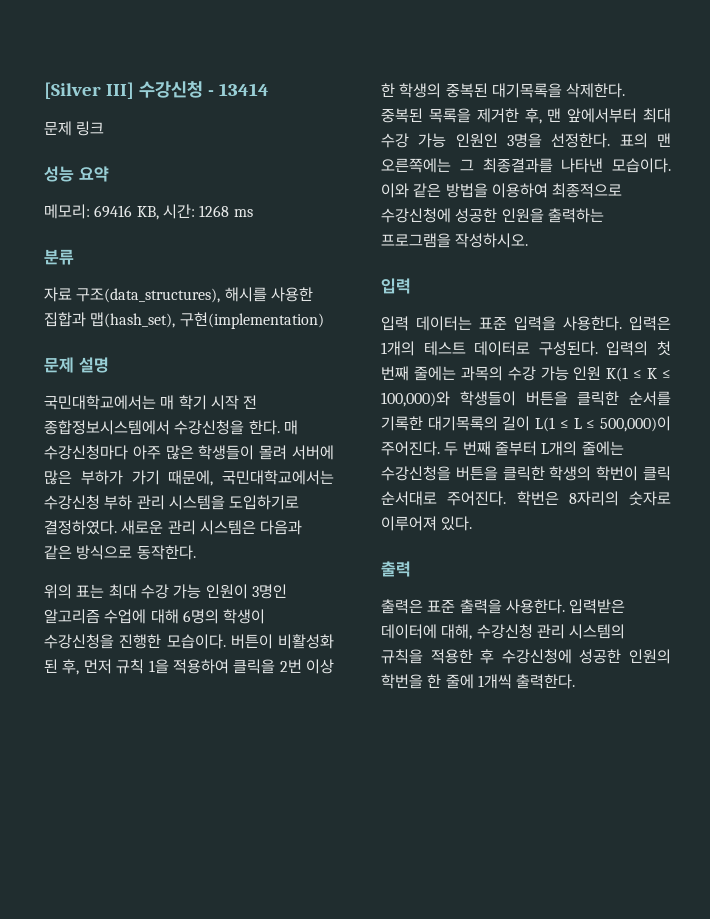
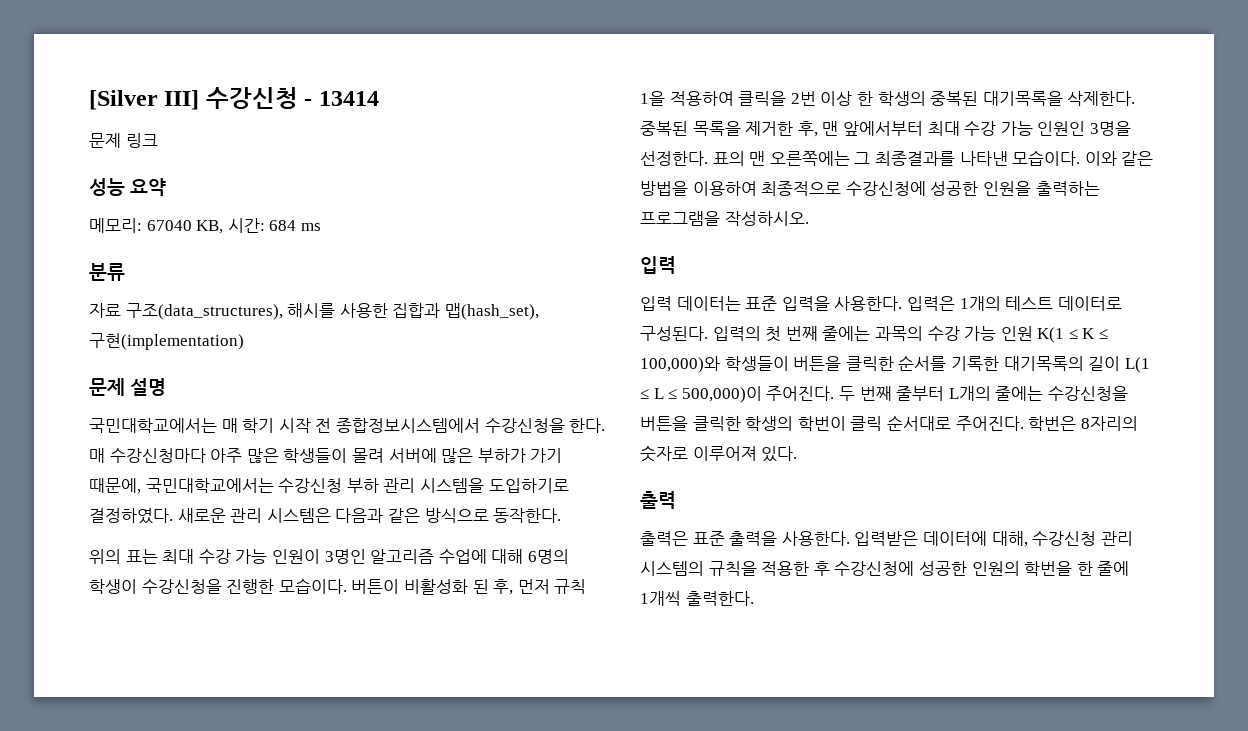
- 메모리: 69416 KB, 시간: 1268 ms
+ 메모리: 67040 KB, 시간: 684 ms

